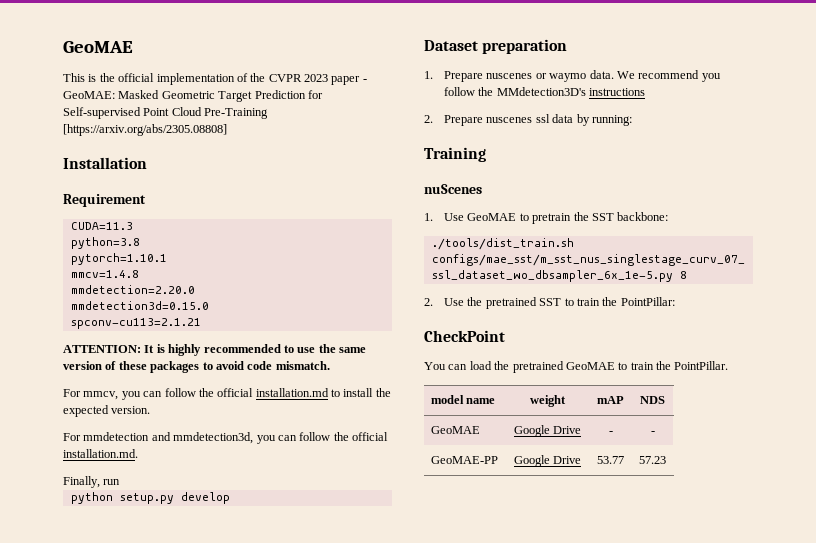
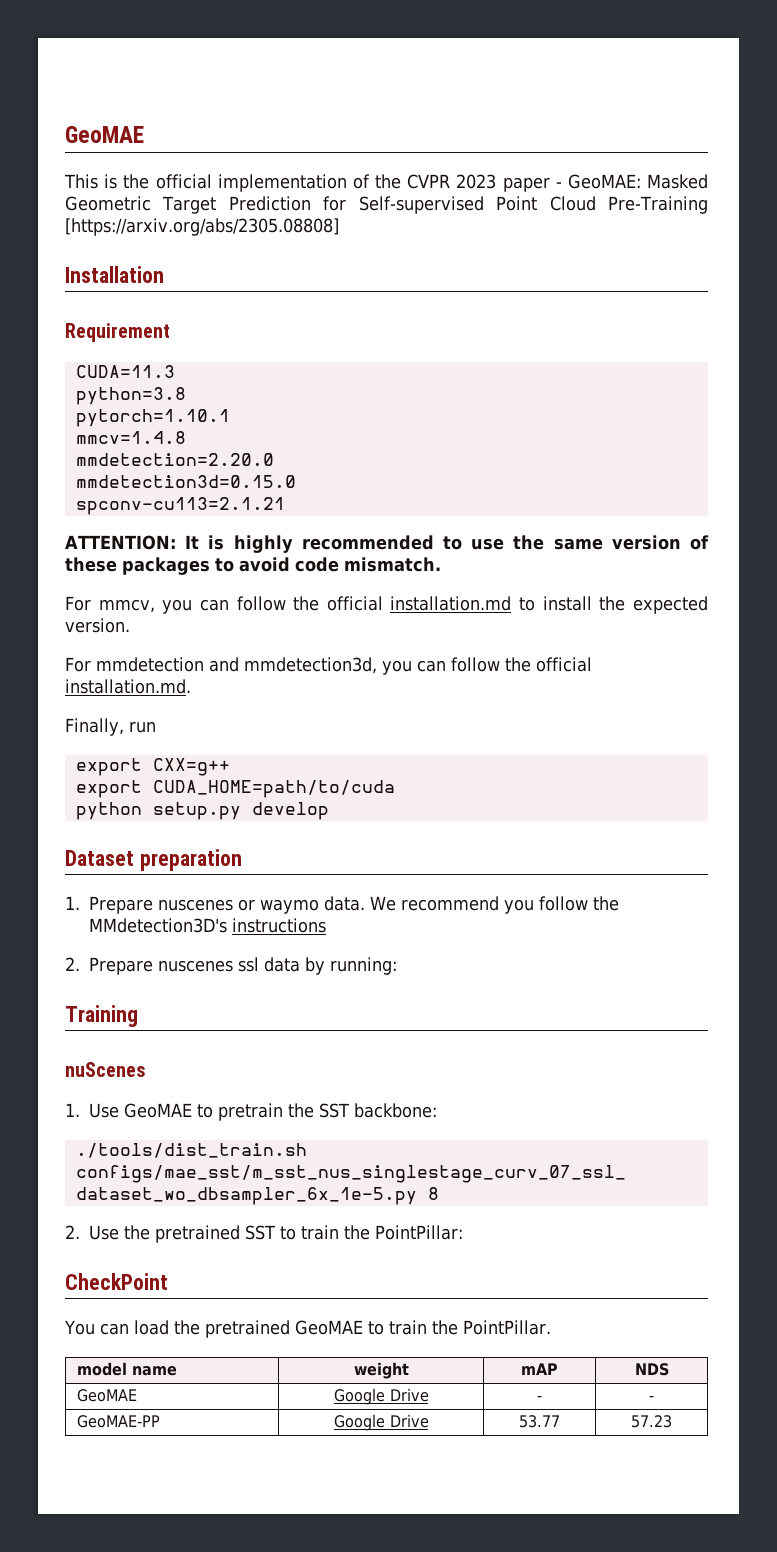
+ export CXX=g++
+ export CUDA_HOME=path/to/cuda

